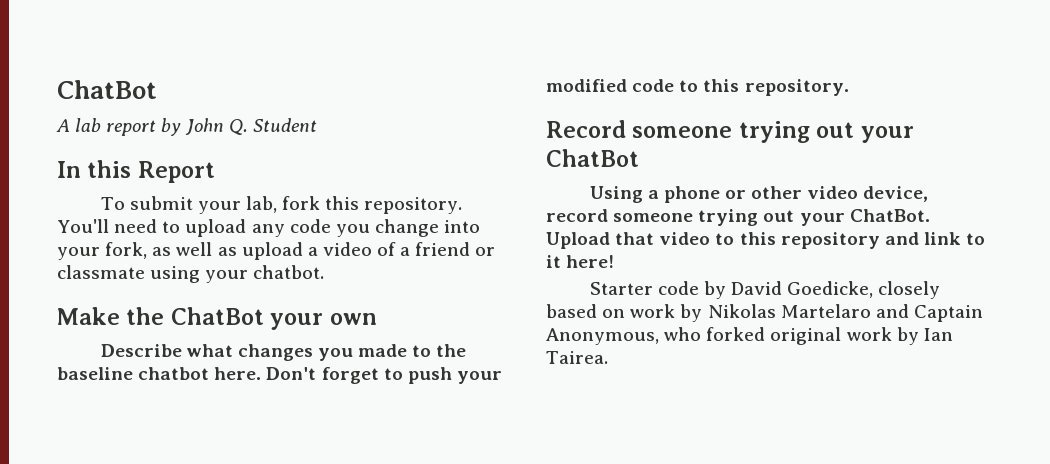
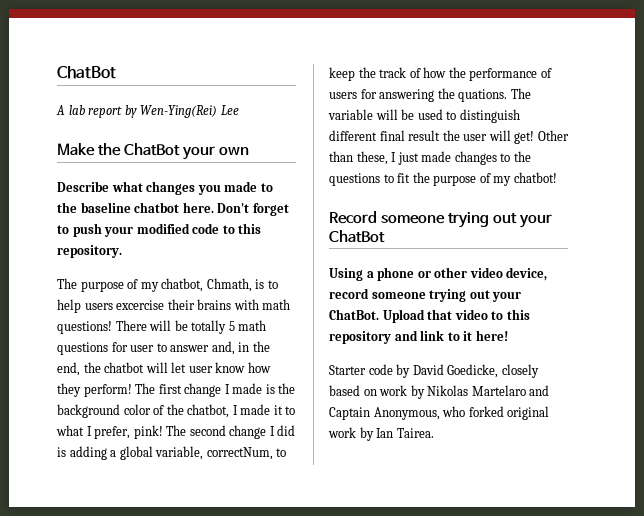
- A lab report by John Q. Student
- In this Report
- To submit your lab, fork this repository. You'll need to upload any code you change into your fork, as well as upload a video of a friend or classmate using your chatbot.
+ A lab report by Wen-Ying(Rei) Lee
+ The purpose of my chatbot, Chmath, is to help users excercise their brains with math questions! There will be totally 5 math questions for user to answer and, in the end, the chatbot will let user know how they perform! The first change I made is the background color of the chatbot, I made it to what I prefer, pink! The second change I did is adding a global variable, correctNum, to keep the track of how the performance of users for answering the quations. The variable will be used to distinguish different final result the user will get! Other than these, I just made changes to the questions to fit the purpose of my chatbot!

